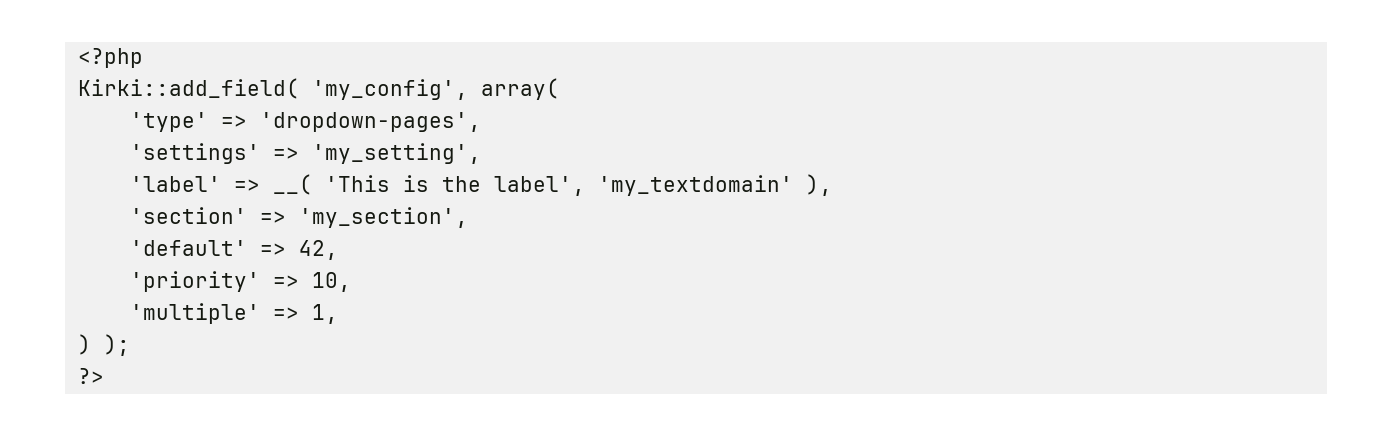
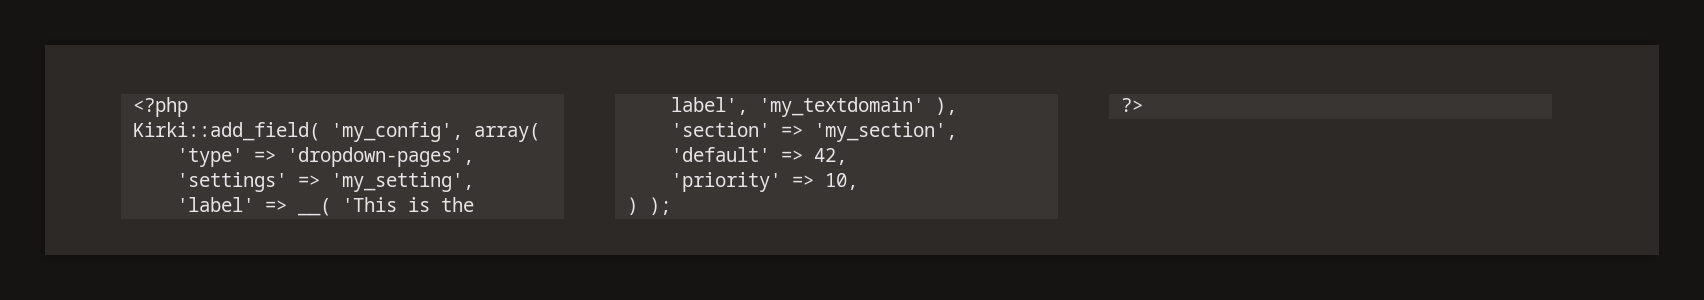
- 'multiple' => 1,

